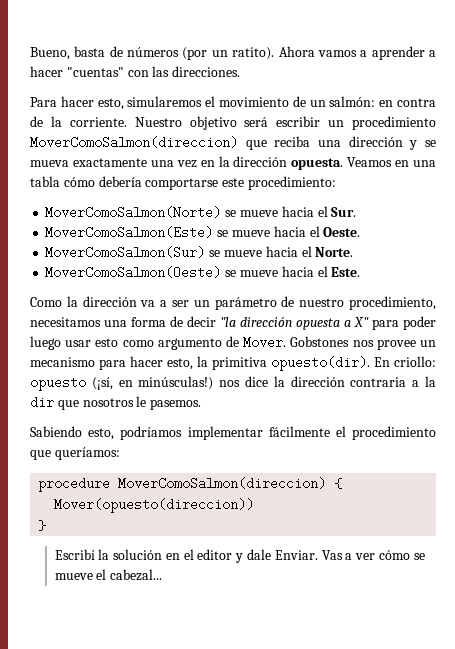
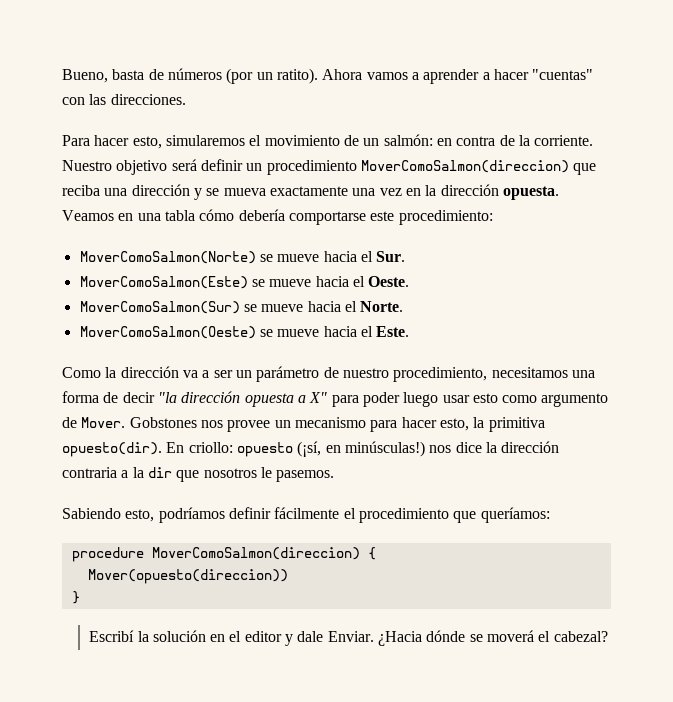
- Nuestro objetivo será escribir un procedimiento MoverComoSalmon(direccion) que reciba una dirección y se mueva exactamente una vez en la dirección opuesta.
+ Nuestro objetivo será definir un procedimiento MoverComoSalmon(direccion) que reciba una dirección y se mueva exactamente una vez en la dirección opuesta.
- Sabiendo esto, podríamos implementar fácilmente el procedimiento que queríamos:
+ Sabiendo esto, podríamos definir fácilmente el procedimiento que queríamos:
- Vas a ver cómo se mueve el cabezal...
+ ¿Hacia dónde se moverá el cabezal?

